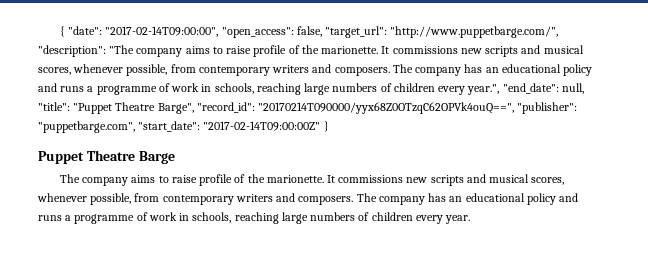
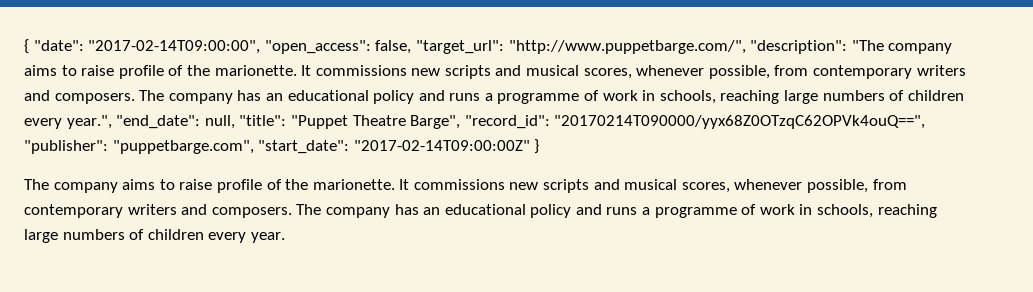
- Puppet Theatre Barge

